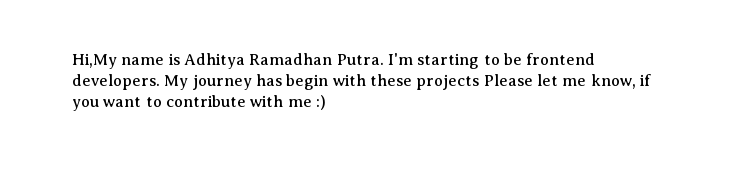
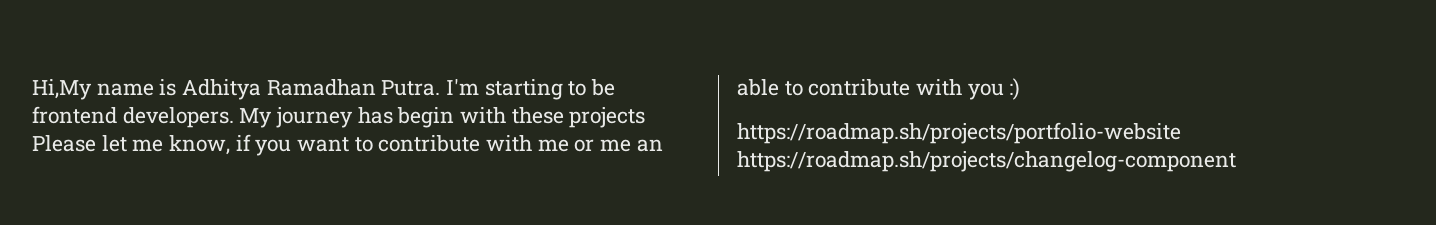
- My journey has begin with these projects Please let me know, if you want to contribute with me :)
+ My journey has begin with these projects Please let me know, if you want to contribute with me or me an able to contribute with you :)
+ https://roadmap.sh/projects/portfolio-website https://roadmap.sh/projects/changelog-component

